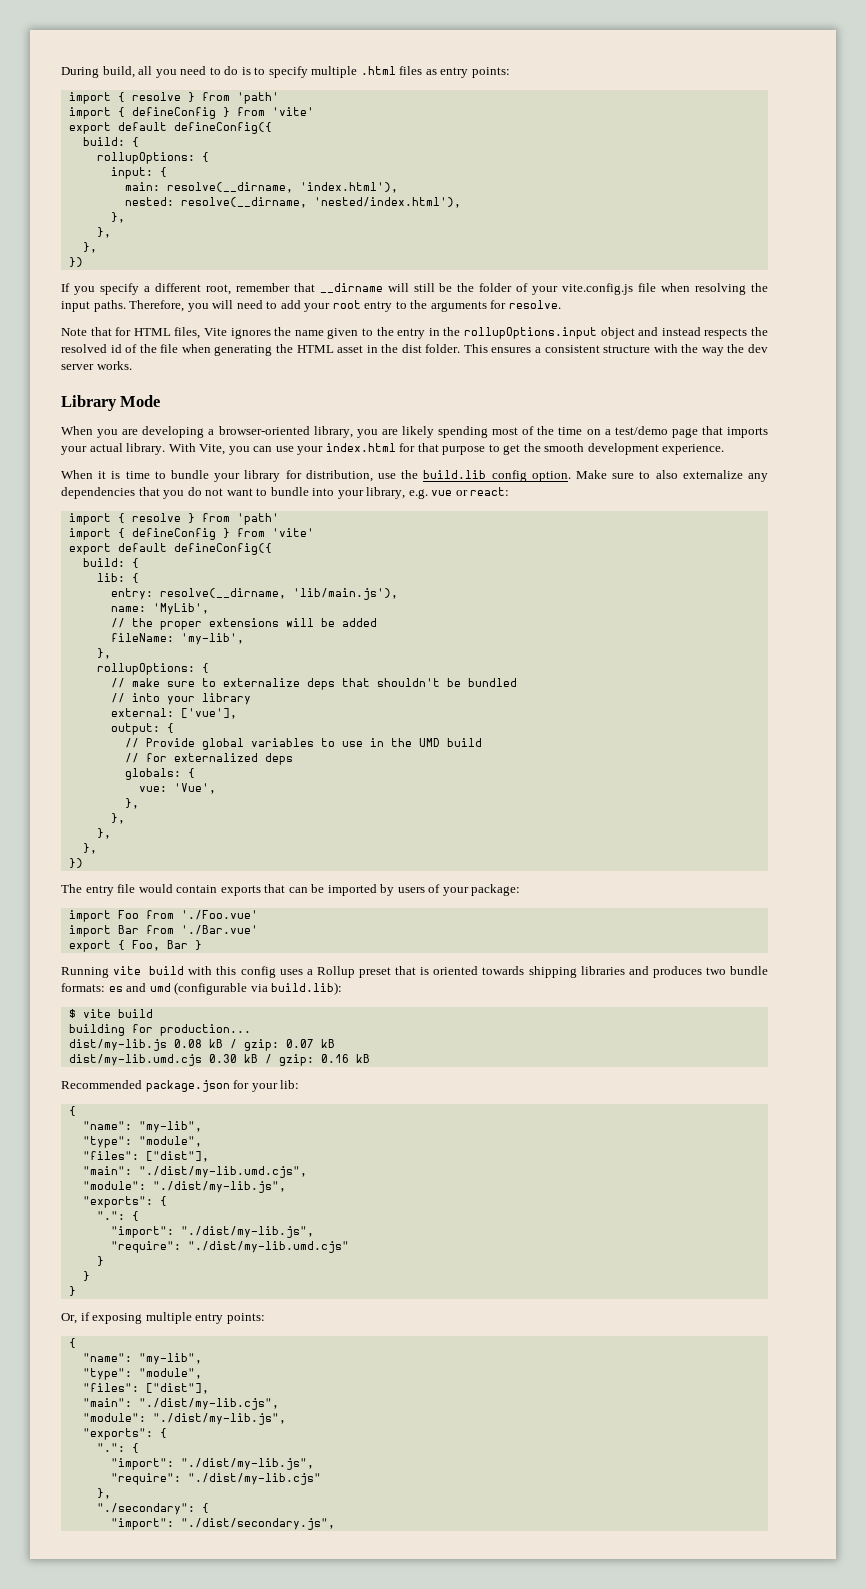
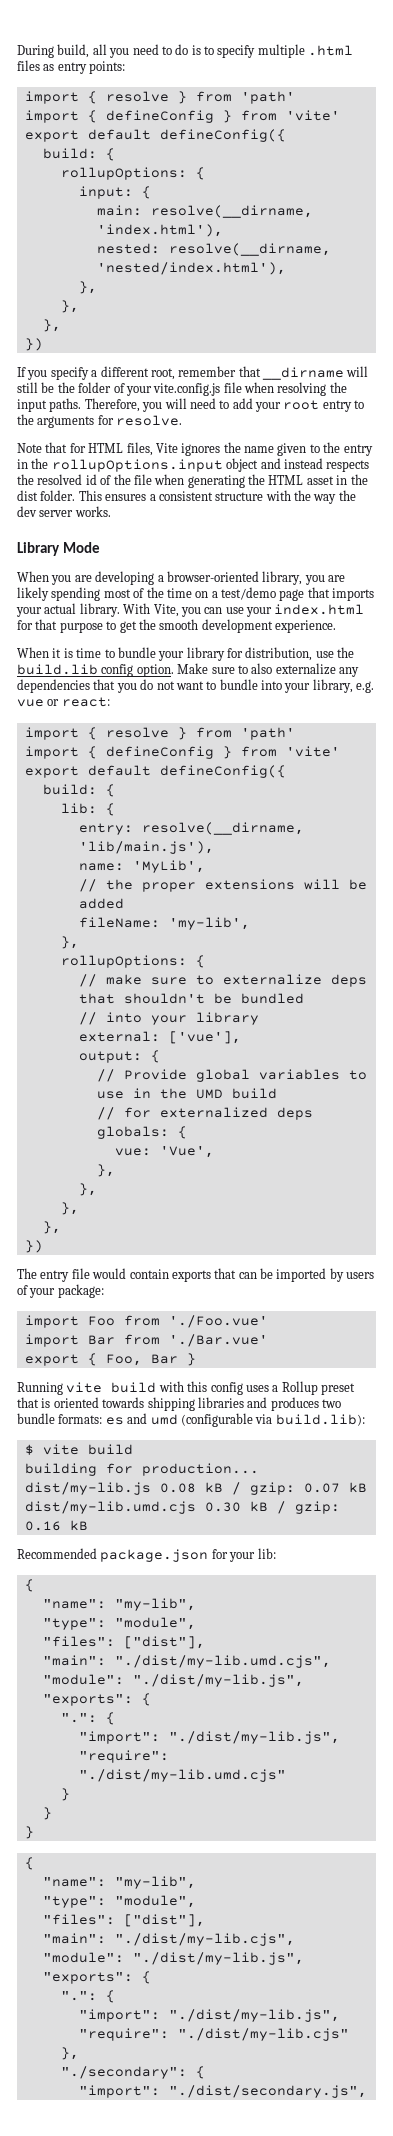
- Or, if exposing multiple entry points:

